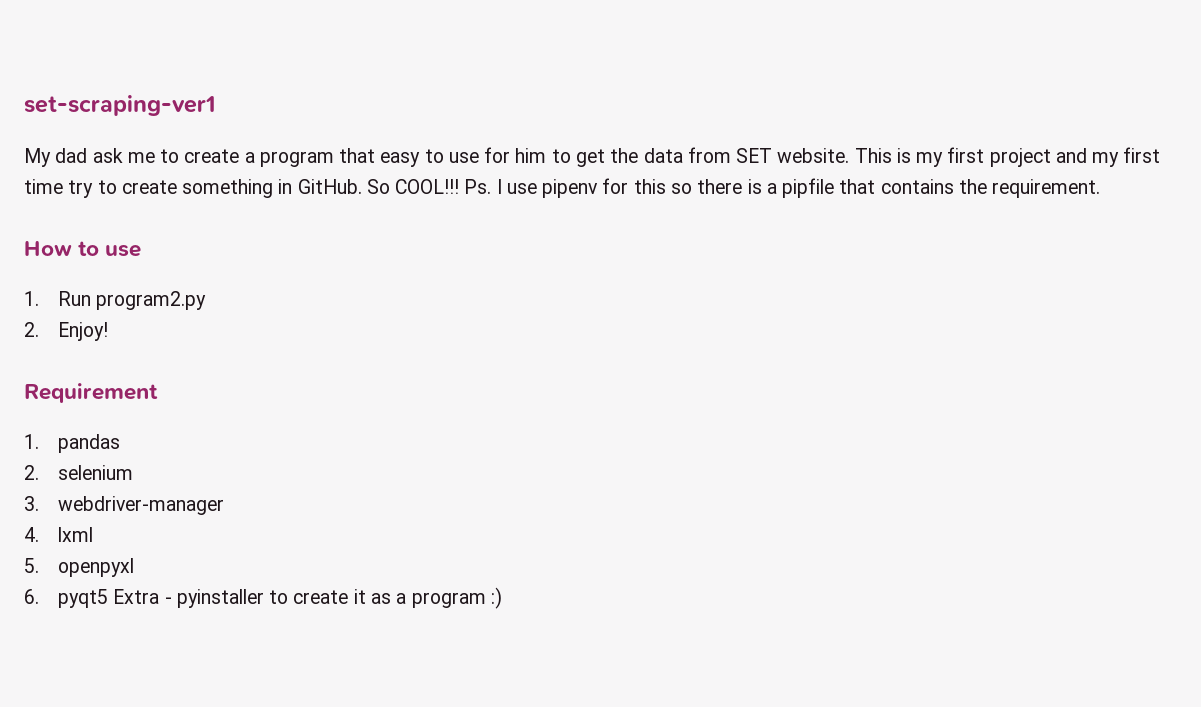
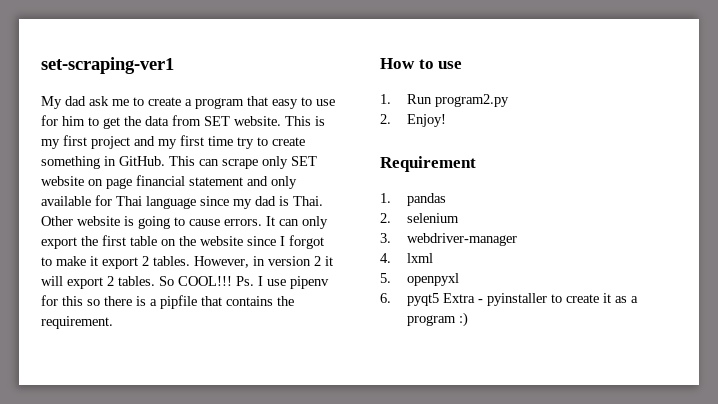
+ This can scrape only SET website on page financial statement and only available for Thai language since my dad is Thai. Other website is going to cause errors. It can only export the first table on the website since I forgot to make it export 2 tables. However, in version 2 it will export 2 tables.

